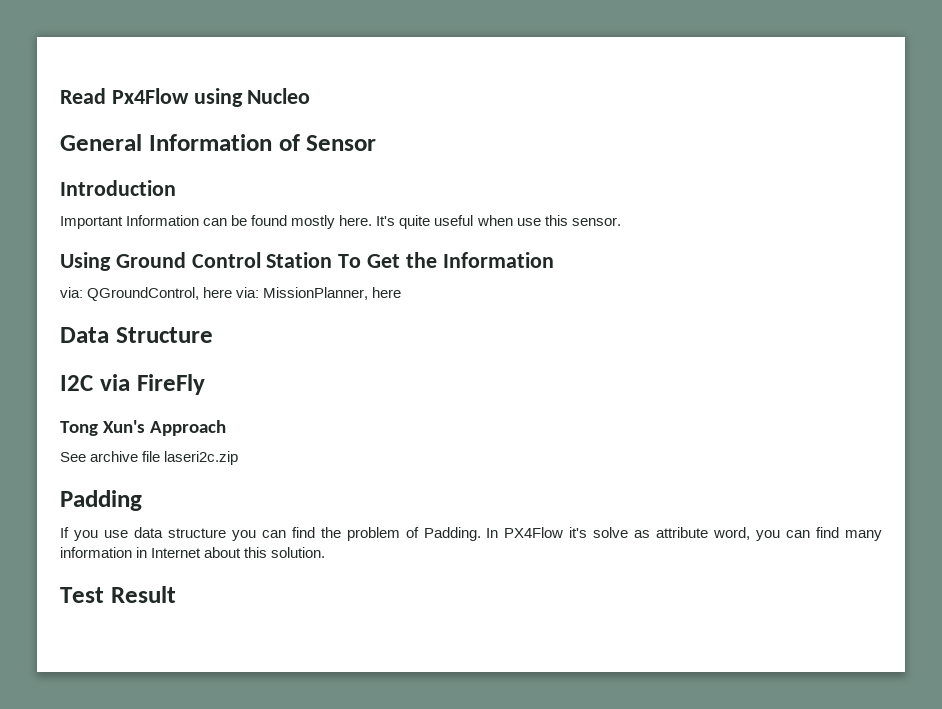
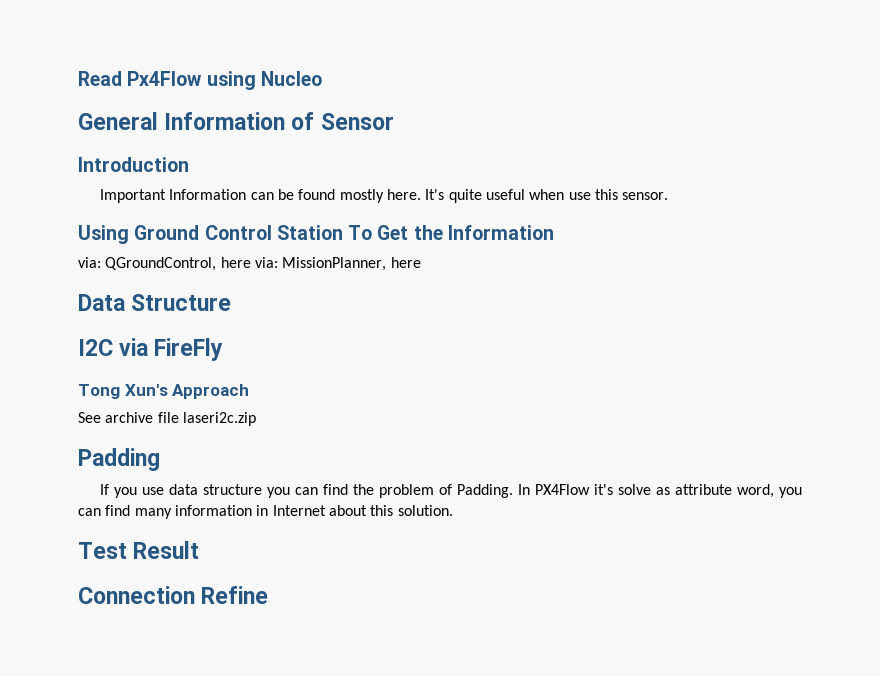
+ Connection Refine

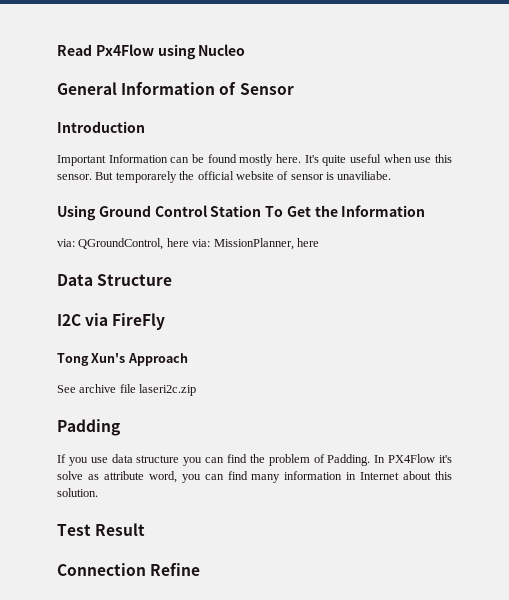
+ But temporarely the official website of sensor is unaviliabe.

